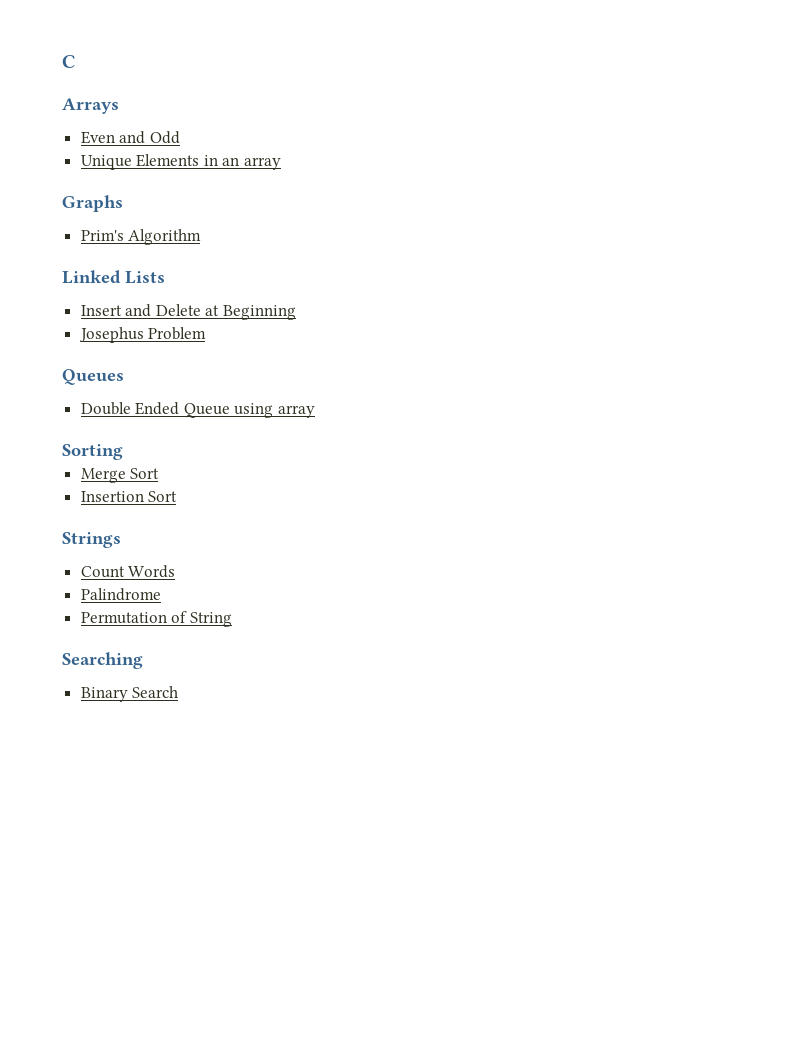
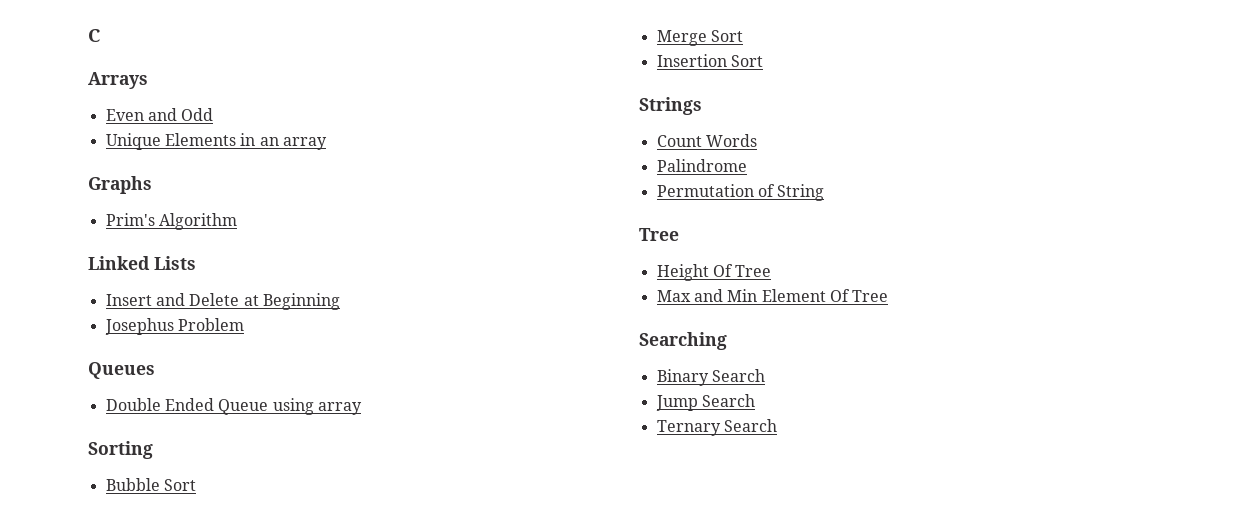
+ Bubble Sort
  Permutation of String
+ Tree
+ Height Of Tree
+ Max and Min Element Of Tree
+ Jump Search
+ Ternary Search

